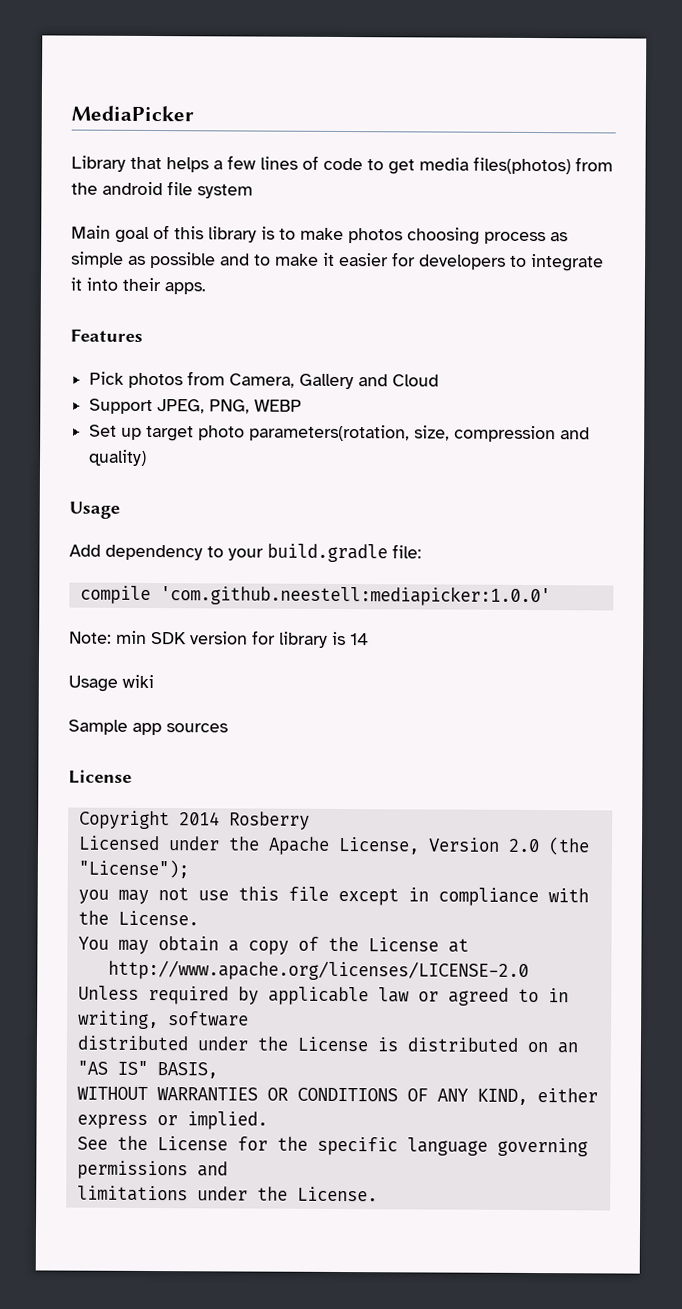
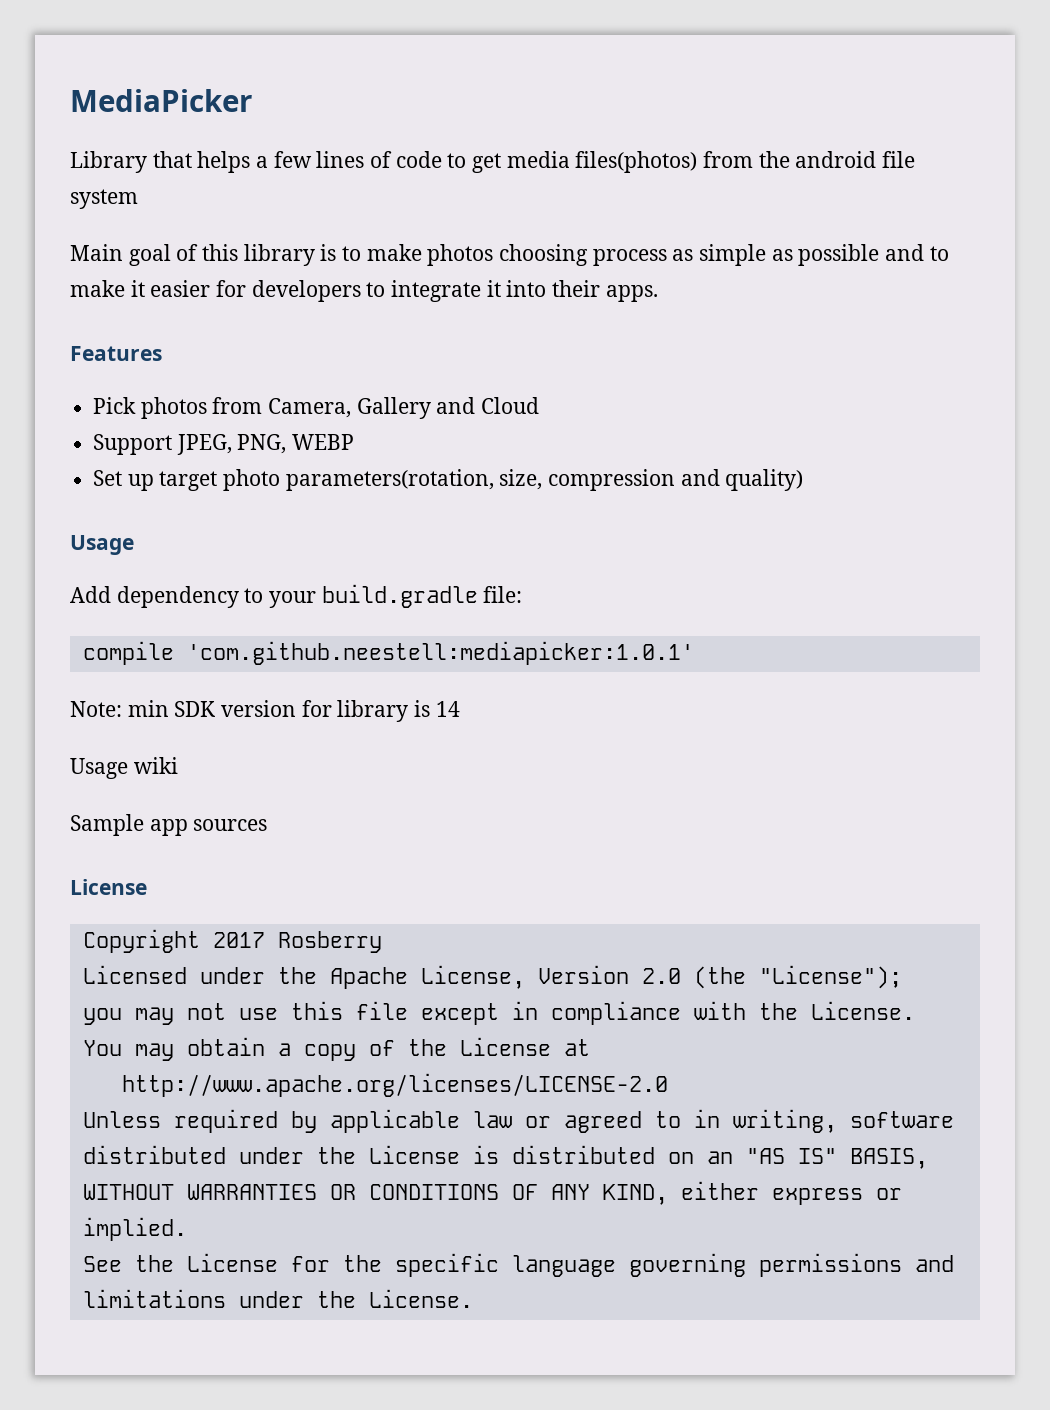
- compile 'com.github.neestell:mediapicker:1.0.0'
+ compile 'com.github.neestell:mediapicker:1.0.1'
- Copyright 2014 Rosberry
+ Copyright 2017 Rosberry

